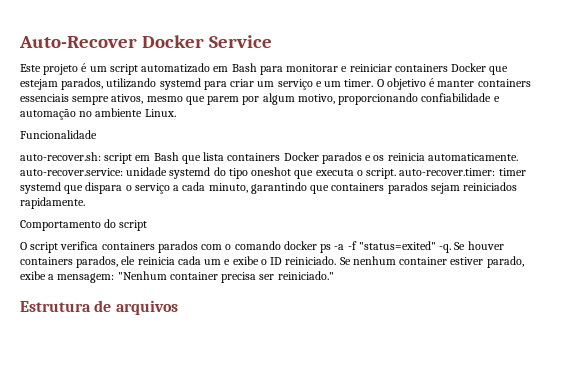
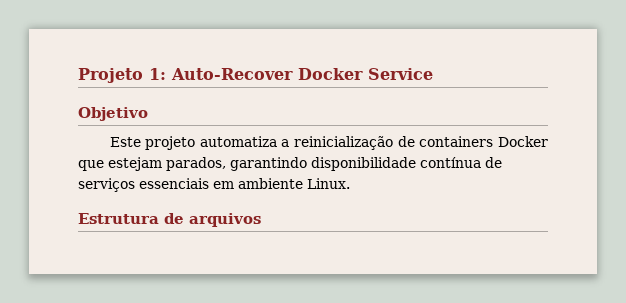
- Auto-Recover Docker Service
+ Projeto 1: Auto-Recover Docker Service
+ Objetivo
- Este projeto é um script automatizado em Bash para monitorar e reiniciar containers Docker que estejam parados, utilizando systemd para criar um serviço e um timer. O objetivo é manter containers essenciais sempre ativos, mesmo que parem por algum motivo, proporcionando confiabilidade e automação no ambiente Linux.
- Funcionalidade
- auto-recover.sh: script em Bash que lista containers Docker parados e os reinicia automaticamente. auto-recover.service: unidade systemd do tipo oneshot que executa o script. auto-recover.timer: timer systemd que dispara o serviço a cada minuto, garantindo que containers parados sejam reiniciados rapidamente.
- Comportamento do script
- O script verifica containers parados com o comando docker ps -a -f "status=exited" -q. Se houver containers parados, ele reinicia cada um e exibe o ID reiniciado. Se nenhum container estiver parado, exibe a mensagem: "Nenhum container precisa ser reiniciado."
+ Este projeto automatiza a reinicialização de containers Docker que estejam parados, garantindo disponibilidade contínua de serviços essenciais em ambiente Linux.

